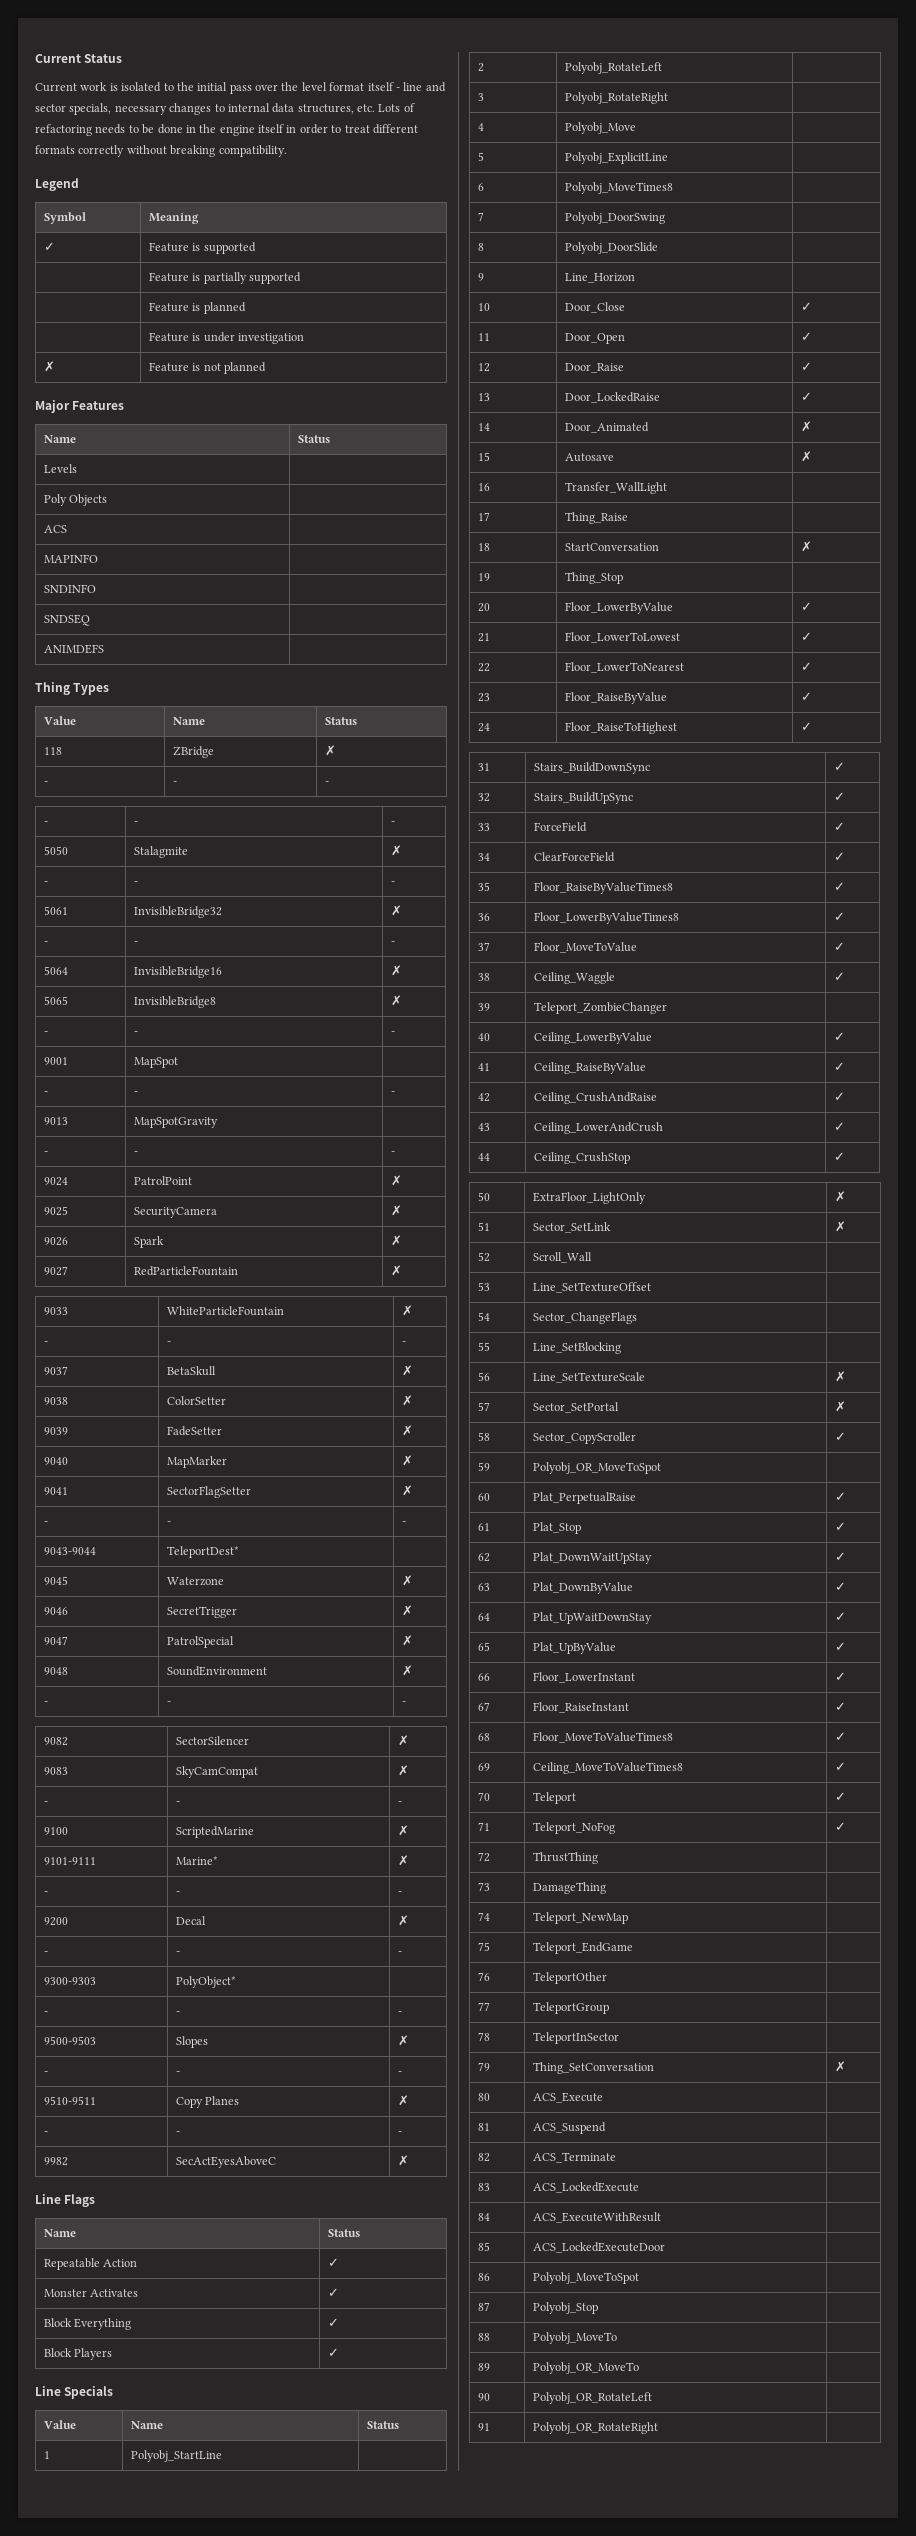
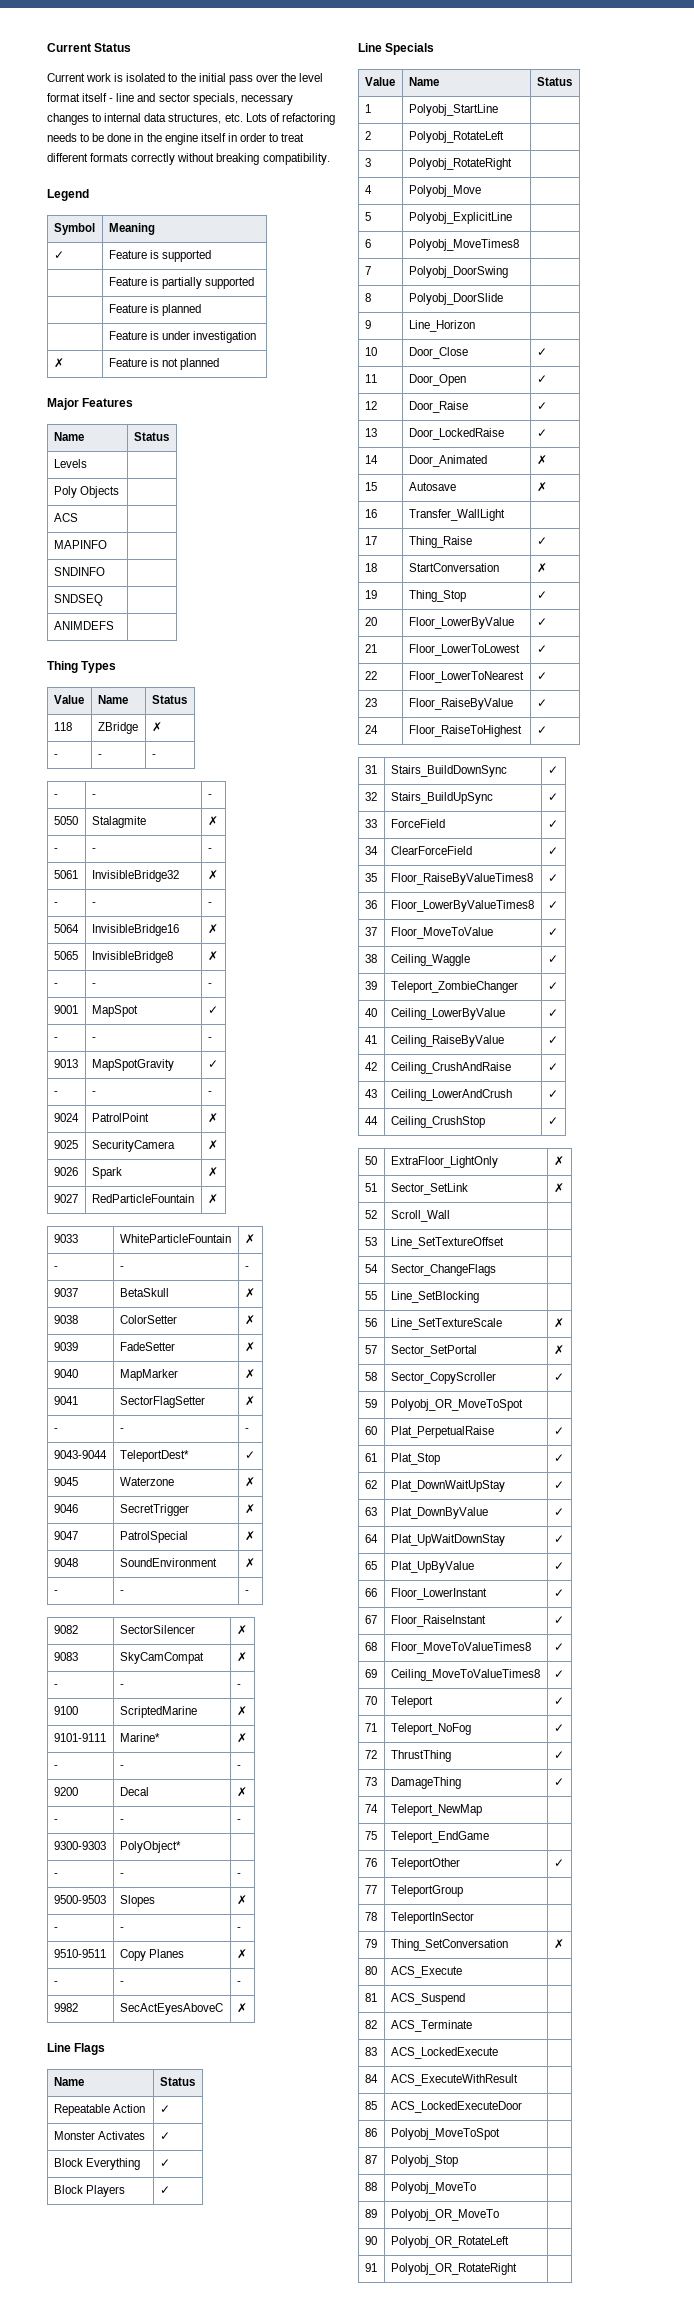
- 9001 | MapSpot |
+ 9001 | MapSpot | ✓
- 9013 | MapSpotGravity |
+ 9013 | MapSpotGravity | ✓
- 9043-9044 | TeleportDest* |
+ 9043-9044 | TeleportDest* | ✓
- 17 | Thing_Raise |
+ 17 | Thing_Raise | ✓
- 19 | Thing_Stop |
+ 19 | Thing_Stop | ✓
- 39 | Teleport_ZombieChanger |
+ 39 | Teleport_ZombieChanger | ✓
- 72 | ThrustThing |
+ 72 | ThrustThing | ✓
- 73 | DamageThing |
+ 73 | DamageThing | ✓
- 76 | TeleportOther |
+ 76 | TeleportOther | ✓

